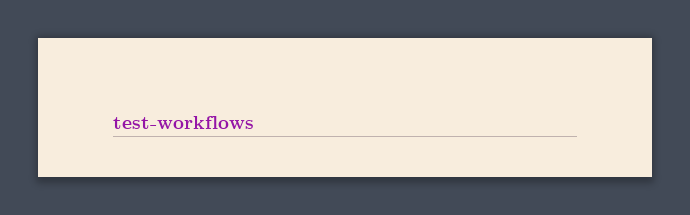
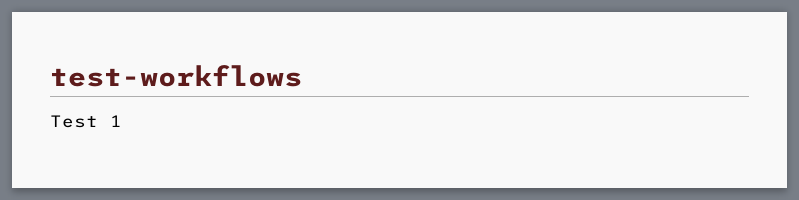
+ Test 1

